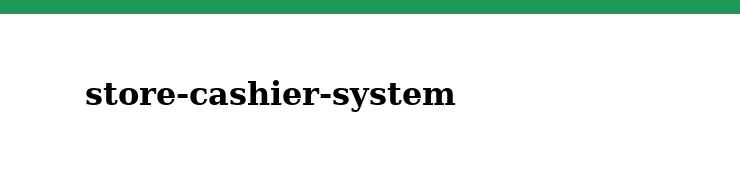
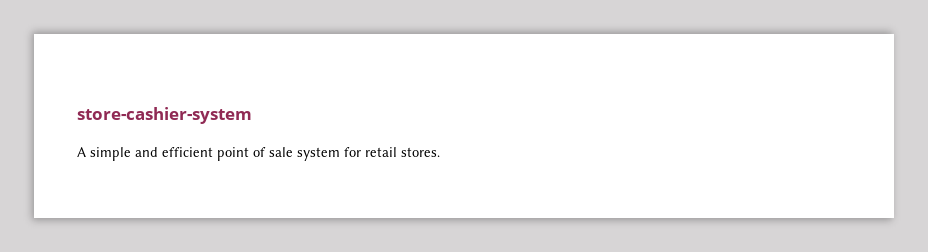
+ A simple and efficient point of sale system for retail stores.

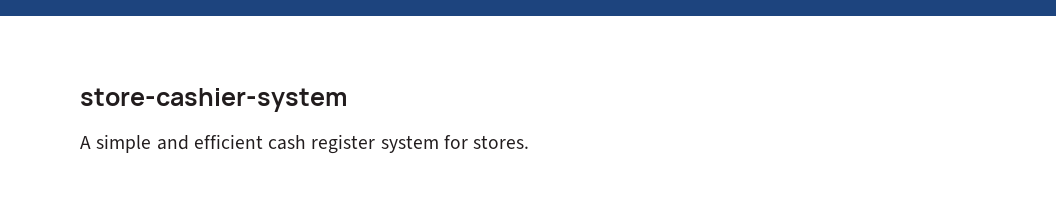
- A simple and efficient point of sale system for retail stores.
+ A simple and efficient cash register system for stores.

